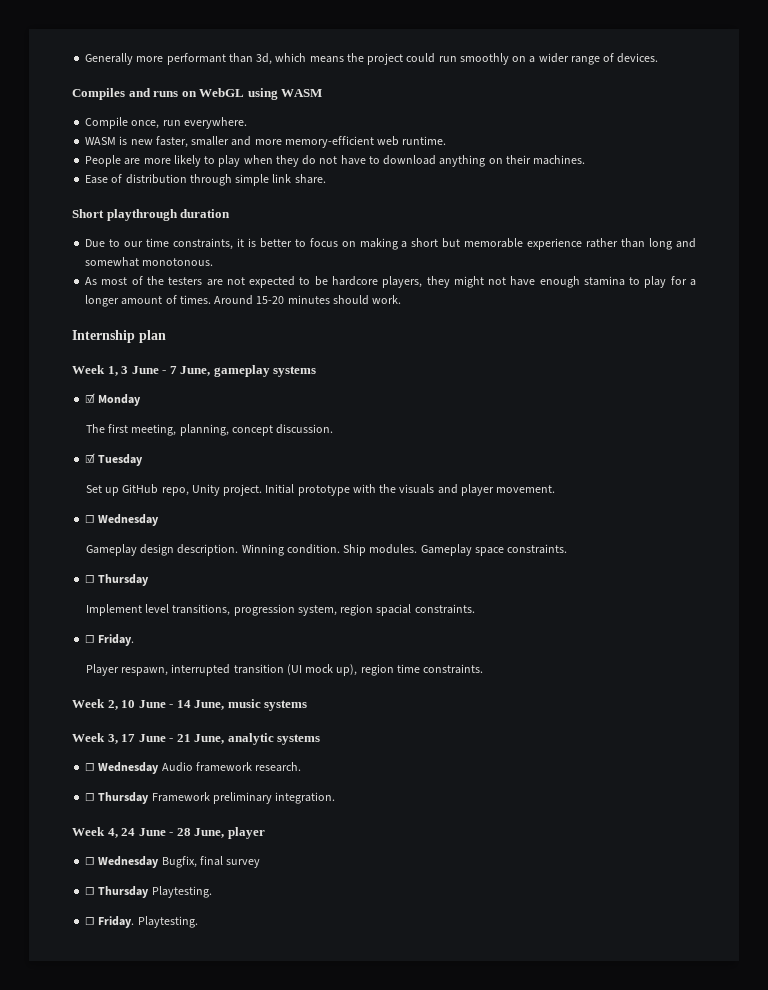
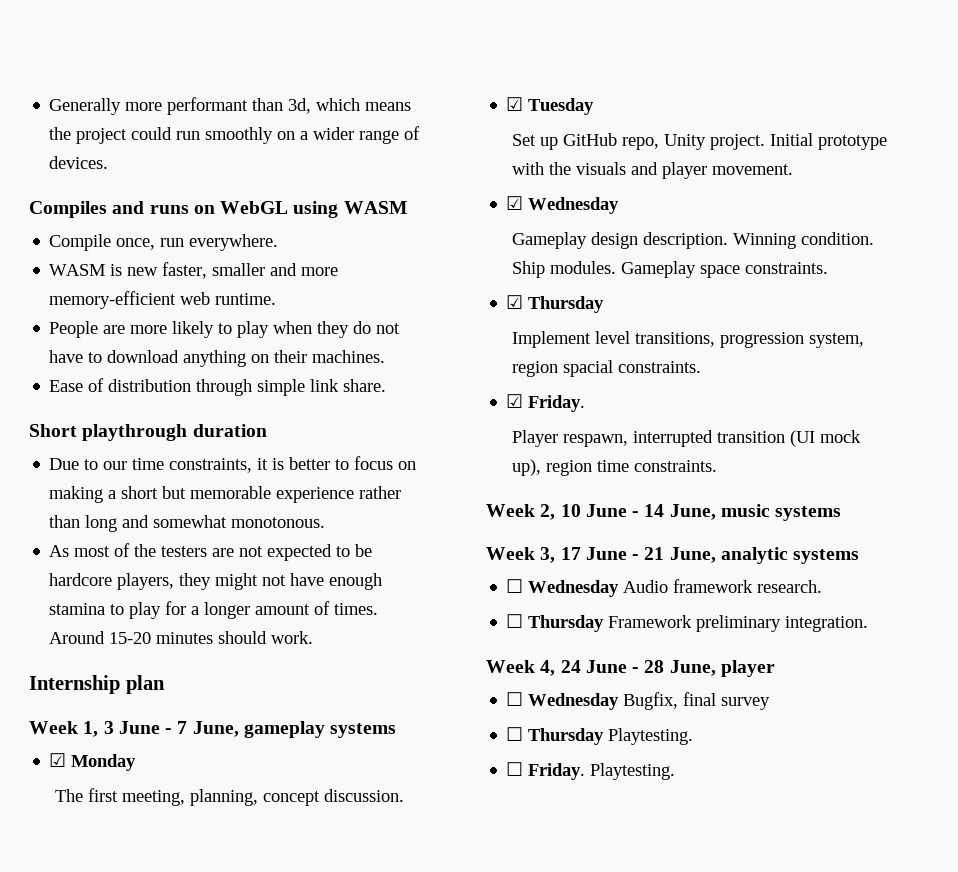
  Initial prototype with the visuals and player movement.
- ☐ Wednesday
+ ☑ Wednesday
  Gameplay space constraints.
- ☐ Thursday
+ ☑ Thursday
  Implement level transitions, progression system, region spacial constraints.
- ☐ Friday.
+ ☑ Friday.

